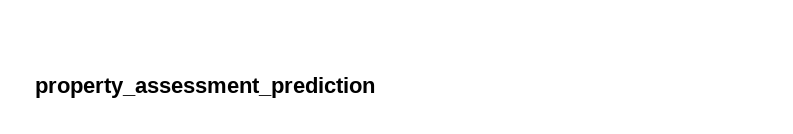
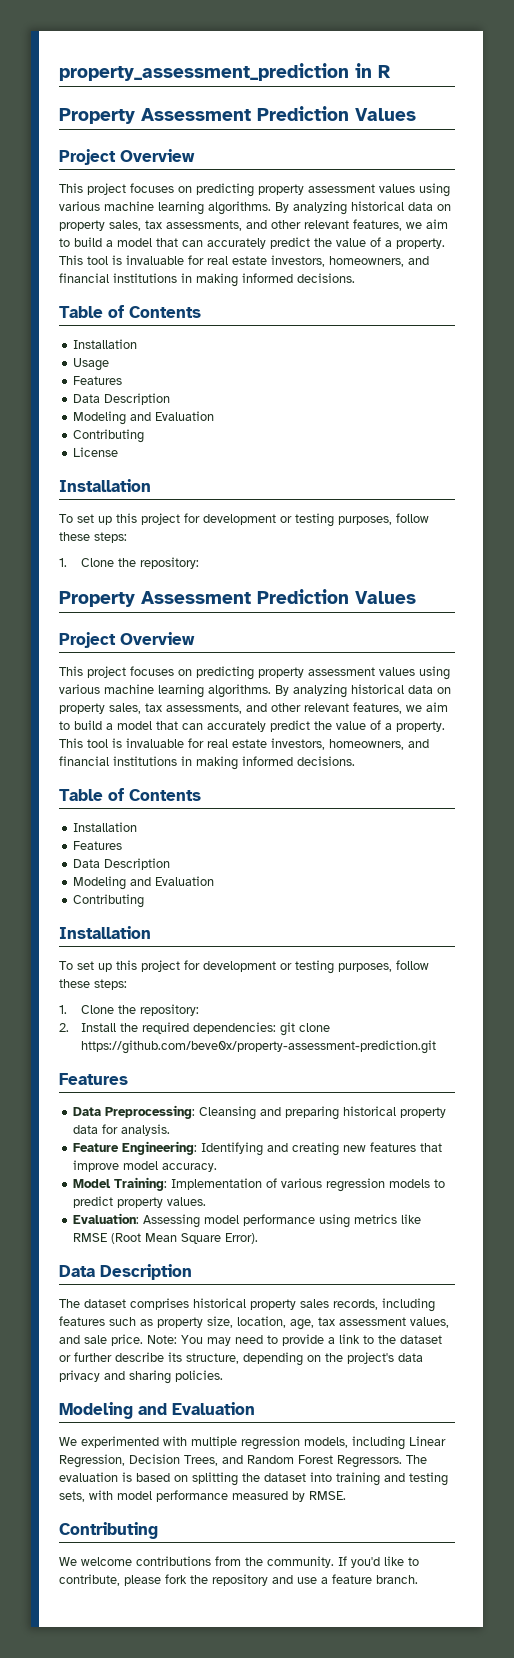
- property_assessment_prediction
+ property_assessment_prediction in R
+ Property Assessment Prediction Values
+ Project Overview
+ This project focuses on predicting property assessment values using various machine learning algorithms. By analyzing historical data on property sales, tax assessments, and other relevant features, we aim to build a model that can accurately predict the value of a property. This tool is invaluable for real estate investors, homeowners, and financial institutions in making informed decisions.
+ Table of Contents
+ Installation
+ Usage
+ Features
+ Data Description
+ Modeling and Evaluation
+ Contributing
+ License
+ Installation
+ To set up this project for development or testing purposes, follow these steps:
+ 1. Clone the repository:
+ Property Assessment Prediction Values
+ Project Overview
+ This project focuses on predicting property assessment values using various machine learning algorithms. By analyzing historical data on property sales, tax assessments, and other relevant features, we aim to build a model that can accurately predict the value of a property. This tool is invaluable for real estate investors, homeowners, and financial institutions in making informed decisions.
+ Table of Contents
+ Installation
+ Features
+ Data Description
+ Modeling and Evaluation
+ Contributing
+ Installation
+ To set up this project for development or testing purposes, follow these steps:
+ 1. Clone the repository:
+ 2. Install the required dependencies: git clone https://github.com/beve0x/property-assessment-prediction.git
+ Features
+ Data Preprocessing: Cleansing and preparing historical property data for analysis.
+ Feature Engineering: Identifying and creating new features that improve model accuracy.
+ Model Training: Implementation of various regression models to predict property values.
+ Evaluation: Assessing model performance using metrics like RMSE (Root Mean Square Error).
+ Data Description
+ The dataset comprises historical property sales records, including features such as property size, location, age, tax assessment values, and sale price. Note: You may need to provide a link to the dataset or further describe its structure, depending on the project's data privacy and sharing policies.
+ Modeling and Evaluation
+ We experimented with multiple regression models, including Linear Regression, Decision Trees, and Random Forest Regressors. The evaluation is based on splitting the dataset into training and testing sets, with model performance measured by RMSE.
+ Contributing
+ We welcome contributions from the community. If you'd like to contribute, please fork the repository and use a feature branch.

